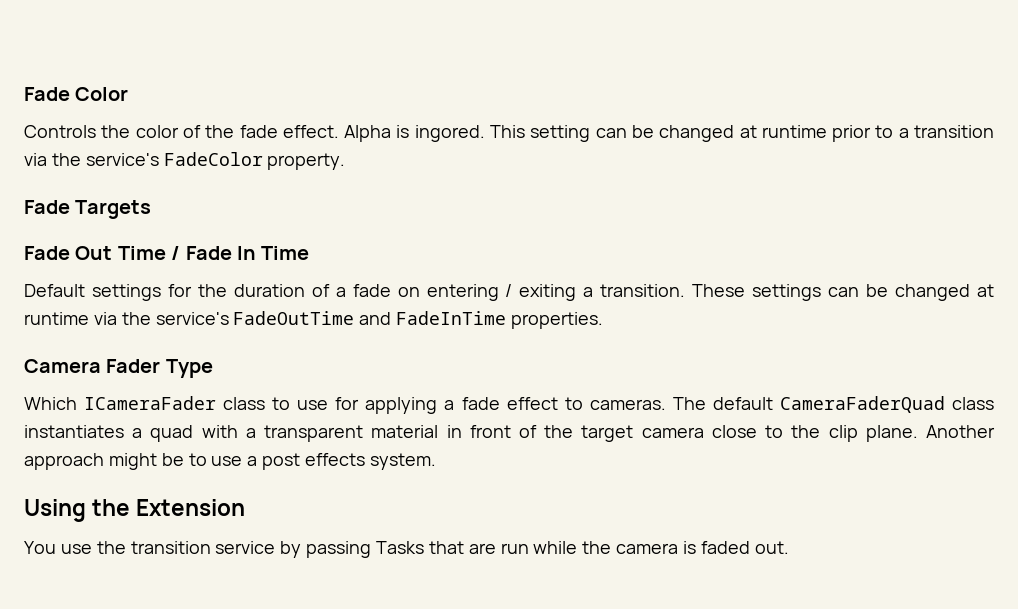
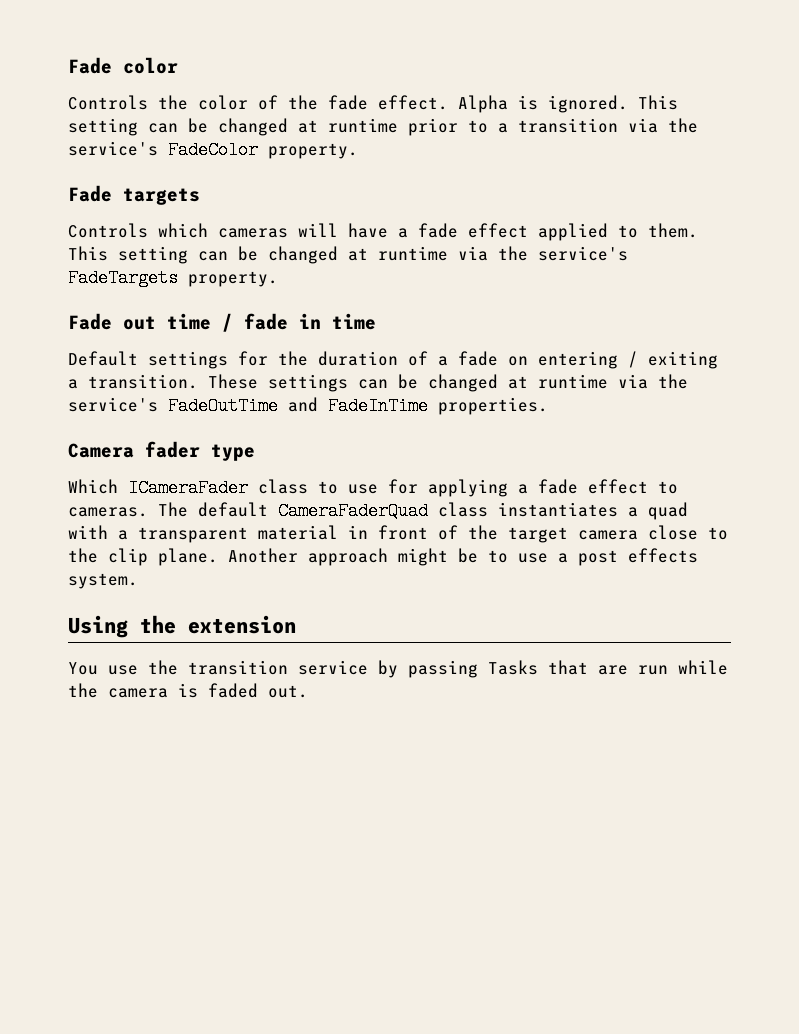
- Fade Color
+ Fade color
- Alpha is ingored.
+ Alpha is ignored.
- Fade Targets
- Fade Out Time / Fade In Time
+ Fade targets
+ Controls which cameras will have a fade effect applied to them. This setting can be changed at runtime via the service's FadeTargets property.
+ Fade out time / fade in time
- Camera Fader Type
+ Camera fader type
- Using the Extension
+ Using the extension

